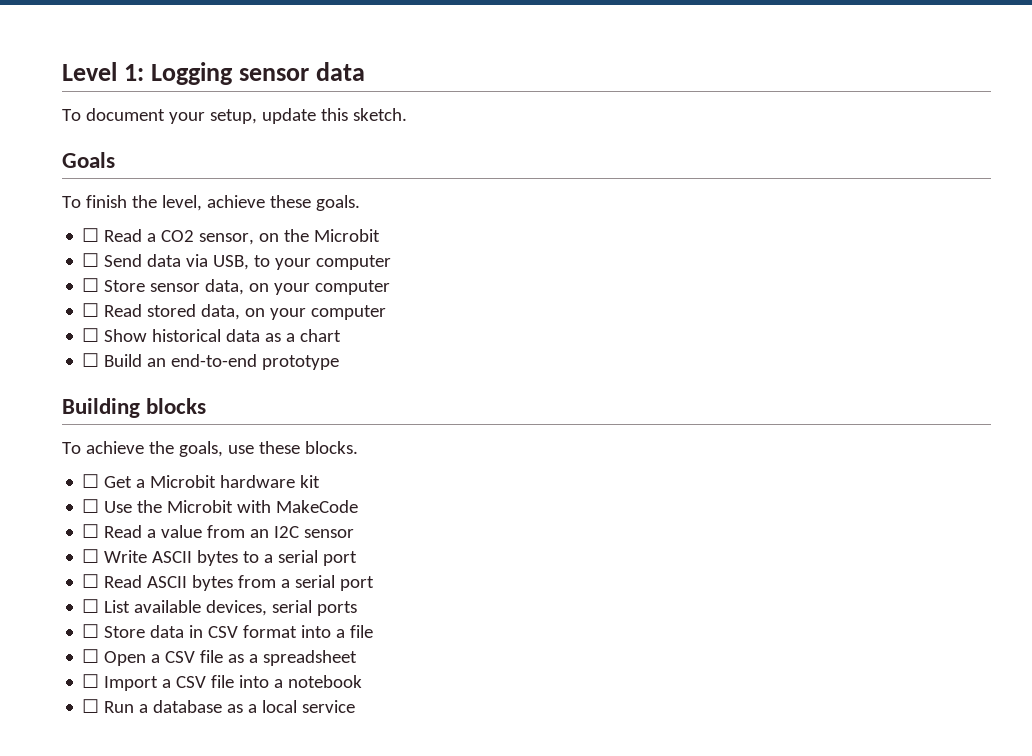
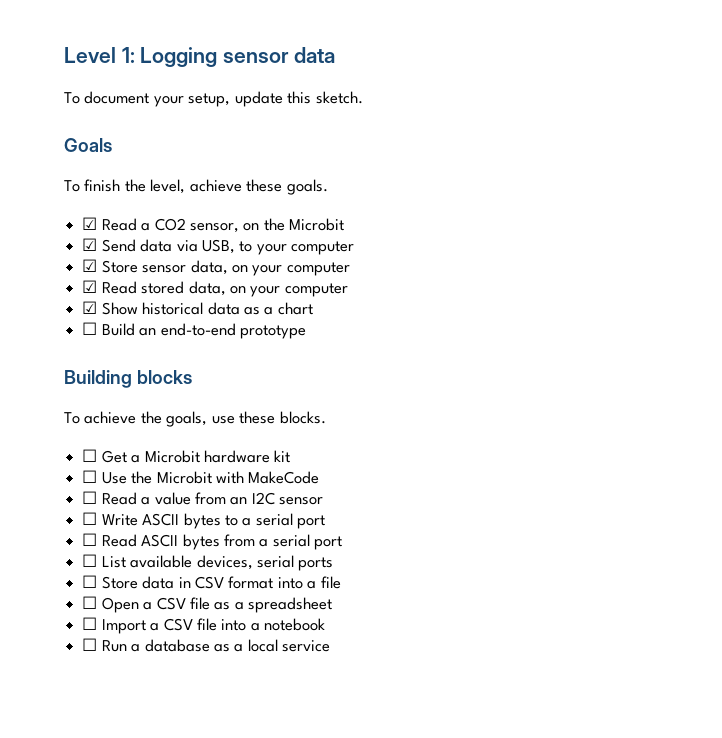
- ☐ Read a CO2 sensor, on the Microbit
+ ☑ Read a CO2 sensor, on the Microbit
- ☐ Send data via USB, to your computer
+ ☑ Send data via USB, to your computer
- ☐ Store sensor data, on your computer
+ ☑ Store sensor data, on your computer
- ☐ Read stored data, on your computer
+ ☑ Read stored data, on your computer
- ☐ Show historical data as a chart
+ ☑ Show historical data as a chart

